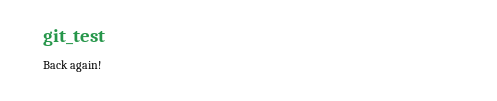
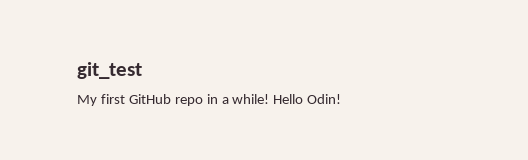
- Back again!
+ My first GitHub repo in a while! Hello Odin!

